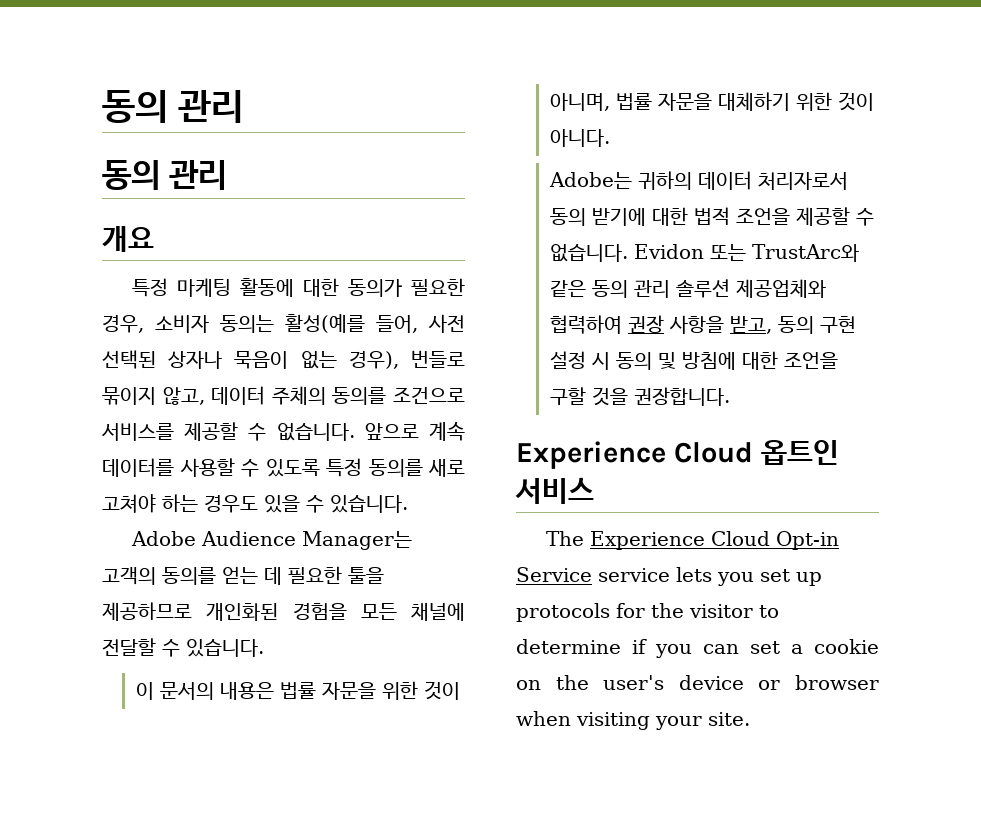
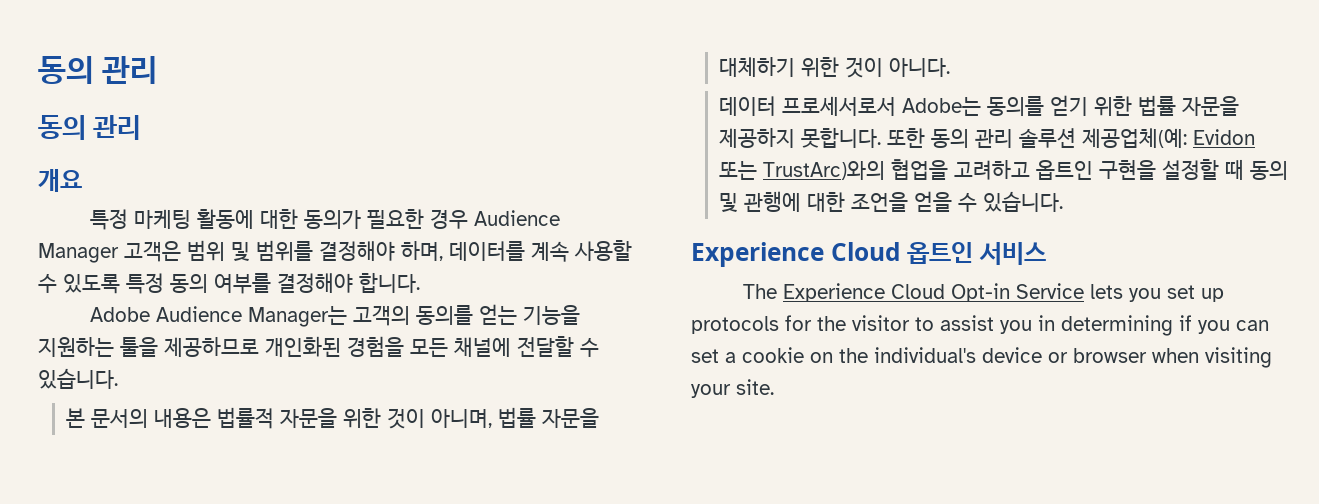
- 특정 마케팅 활동에 대한 동의가 필요한 경우, 소비자 동의는 활성(예를 들어, 사전 선택된 상자나 묵음이 없는 경우), 번들로 묶이지 않고, 데이터 주체의 동의를 조건으로 서비스를 제공할 수 없습니다. 앞으로 계속 데이터를 사용할 수 있도록 특정 동의를 새로 고쳐야 하는 경우도 있을 수 있습니다.
+ 특정 마케팅 활동에 대한 동의가 필요한 경우 Audience Manager 고객은 범위 및 범위를 결정해야 하며, 데이터를 계속 사용할 수 있도록 특정 동의 여부를 결정해야 합니다.
- Adobe Audience Manager는 고객의 동의를 얻는 데 필요한 툴을 제공하므로 개인화된 경험을 모든 채널에 전달할 수 있습니다.
+ Adobe Audience Manager는 고객의 동의를 얻는 기능을 지원하는 툴을 제공하므로 개인화된 경험을 모든 채널에 전달할 수 있습니다.
- 이 문서의 내용은 법률 자문을 위한 것이 아니며, 법률 자문을 대체하기 위한 것이 아니다.
+ 본 문서의 내용은 법률적 자문을 위한 것이 아니며, 법률 자문을 대체하기 위한 것이 아니다.
- Adobe는 귀하의 데이터 처리자로서 동의 받기에 대한 법적 조언을 제공할 수 없습니다. Evidon 또는 TrustArc와 같은 동의 관리 솔루션 제공업체와 협력하여 권장 사항을 받고, 동의 구현 설정 시 동의 및 방침에 대한 조언을 구할 것을 권장합니다.
+ 데이터 프로세서로서 Adobe는 동의를 얻기 위한 법률 자문을 제공하지 못합니다. 또한 동의 관리 솔루션 제공업체(예: Evidon 또는 TrustArc)와의 협업을 고려하고 옵트인 구현을 설정할 때 동의 및 관행에 대한 조언을 얻을 수 있습니다.
- The Experience Cloud Opt-in Service service lets you set up protocols for the visitor to determine if you can set a cookie on the user's device or browser when visiting your site.
+ The Experience Cloud Opt-in Service lets you set up protocols for the visitor to assist you in determining if you can set a cookie on the individual's device or browser when visiting your site.

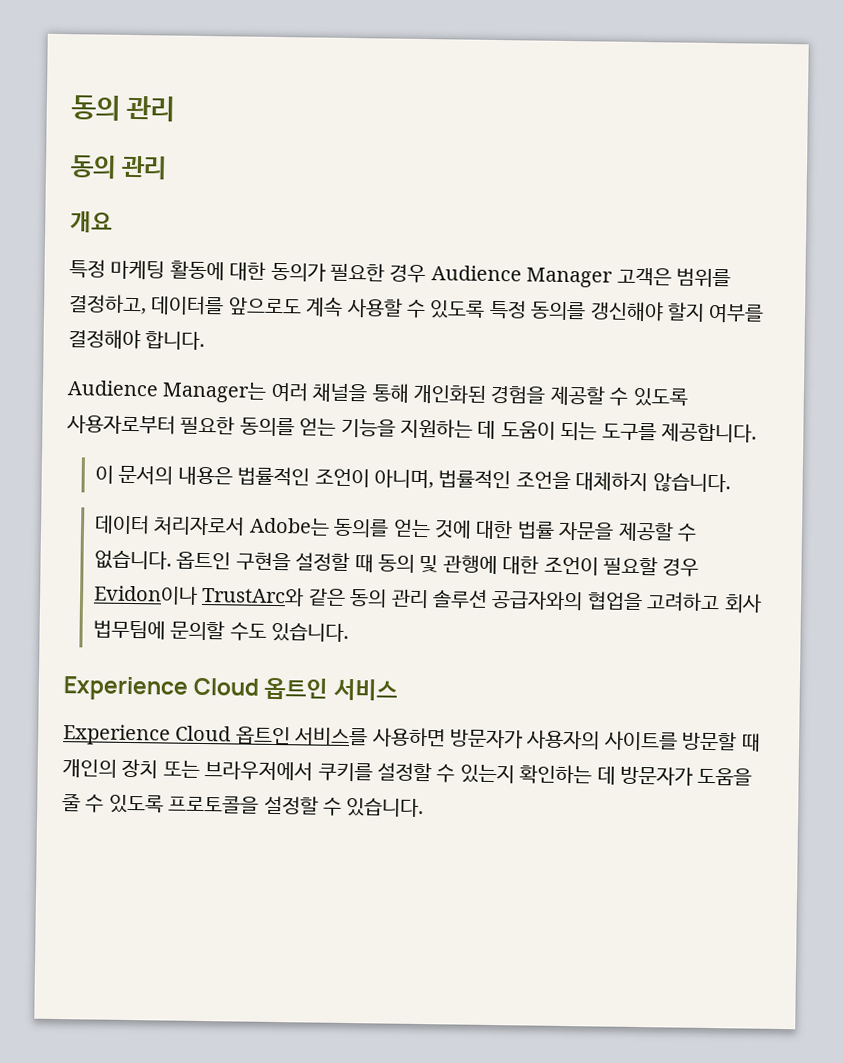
- 특정 마케팅 활동에 대한 동의가 필요한 경우 Audience Manager 고객은 범위 및 범위를 결정해야 하며, 데이터를 계속 사용할 수 있도록 특정 동의 여부를 결정해야 합니다.
+ 특정 마케팅 활동에 대한 동의가 필요한 경우 Audience Manager 고객은 범위를 결정하고, 데이터를 앞으로도 계속 사용할 수 있도록 특정 동의를 갱신해야 할지 여부를 결정해야 합니다.
- Adobe Audience Manager는 고객의 동의를 얻는 기능을 지원하는 툴을 제공하므로 개인화된 경험을 모든 채널에 전달할 수 있습니다.
- 본 문서의 내용은 법률적 자문을 위한 것이 아니며, 법률 자문을 대체하기 위한 것이 아니다.
- 데이터 프로세서로서 Adobe는 동의를 얻기 위한 법률 자문을 제공하지 못합니다. 또한 동의 관리 솔루션 제공업체(예: Evidon 또는 TrustArc)와의 협업을 고려하고 옵트인 구현을 설정할 때 동의 및 관행에 대한 조언을 얻을 수 있습니다.
+ Audience Manager는 여러 채널을 통해 개인화된 경험을 제공할 수 있도록 사용자로부터 필요한 동의를 얻는 기능을 지원하는 데 도움이 되는 도구를 제공합니다.
+ 이 문서의 내용은 법률적인 조언이 아니며, 법률적인 조언을 대체하지 않습니다.
+ 데이터 처리자로서 Adobe는 동의를 얻는 것에 대한 법률 자문을 제공할 수 없습니다. 옵트인 구현을 설정할 때 동의 및 관행에 대한 조언이 필요할 경우 Evidon이나 TrustArc와 같은 동의 관리 솔루션 공급자와의 협업을 고려하고 회사 법무팀에 문의할 수도 있습니다.
- The Experience Cloud Opt-in Service lets you set up protocols for the visitor to assist you in determining if you can set a cookie on the individual's device or browser when visiting your site.
+ Experience Cloud 옵트인 서비스를 사용하면 방문자가 사용자의 사이트를 방문할 때 개인의 장치 또는 브라우저에서 쿠키를 설정할 수 있는지 확인하는 데 방문자가 도움을 줄 수 있도록 프로토콜을 설정할 수 있습니다.

